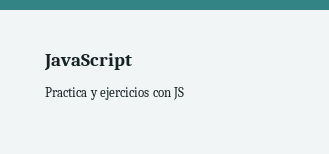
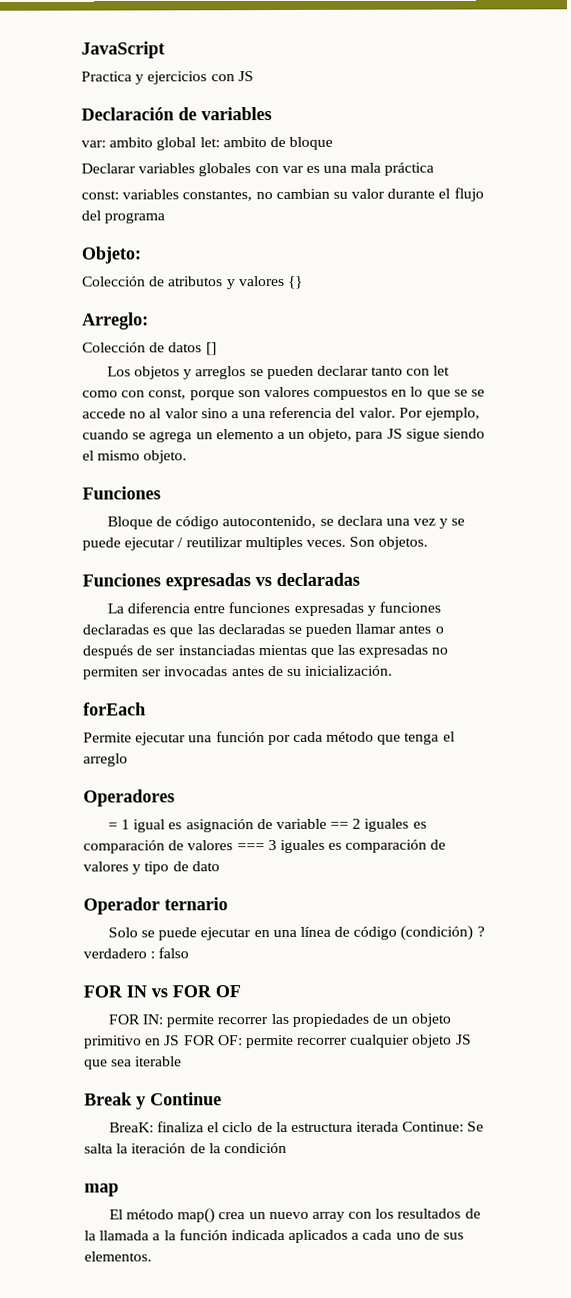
+ Declaración de variables
+ var: ambito global let: ambito de bloque
+ Declarar variables globales con var es una mala práctica
+ const: variables constantes, no cambian su valor durante el flujo del programa
+ Objeto:
+ Colección de atributos y valores {}
+ Arreglo:
+ Colección de datos []
+ Los objetos y arreglos se pueden declarar tanto con let como con const, porque son valores compuestos en lo que se se accede no al valor sino a una referencia del valor. Por ejemplo, cuando se agrega un elemento a un objeto, para JS sigue siendo el mismo objeto.
+ Funciones
+ Bloque de código autocontenido, se declara una vez y se puede ejecutar / reutilizar multiples veces. Son objetos.
+ Funciones expresadas vs declaradas
+ La diferencia entre funciones expresadas y funciones declaradas es que las declaradas se pueden llamar antes o después de ser instanciadas mientas que las expresadas no permiten ser invocadas antes de su inicialización.
+ forEach
+ Permite ejecutar una función por cada método que tenga el arreglo
+ Operadores
+ = 1 igual es asignación de variable == 2 iguales es comparación de valores === 3 iguales es comparación de valores y tipo de dato
+ Operador ternario
+ Solo se puede ejecutar en una línea de código (condición) ? verdadero : falso
+ FOR IN vs FOR OF
+ FOR IN: permite recorrer las propiedades de un objeto primitivo en JS FOR OF: permite recorrer cualquier objeto JS que sea iterable
+ Break y Continue
+ BreaK: finaliza el ciclo de la estructura iterada Continue: Se salta la iteración de la condición
+ map
+ El método map() crea un nuevo array con los resultados de la llamada a la función indicada aplicados a cada uno de sus elementos.

